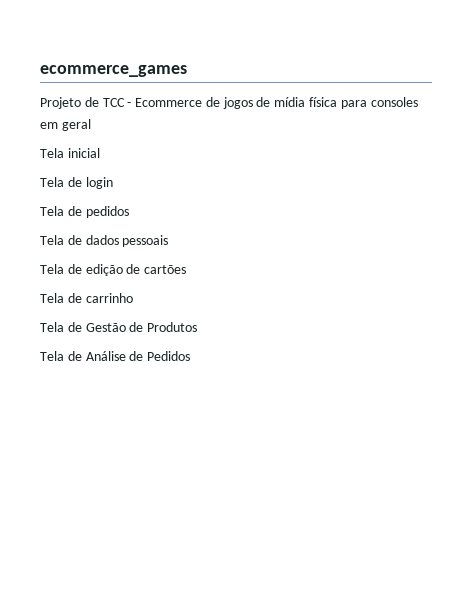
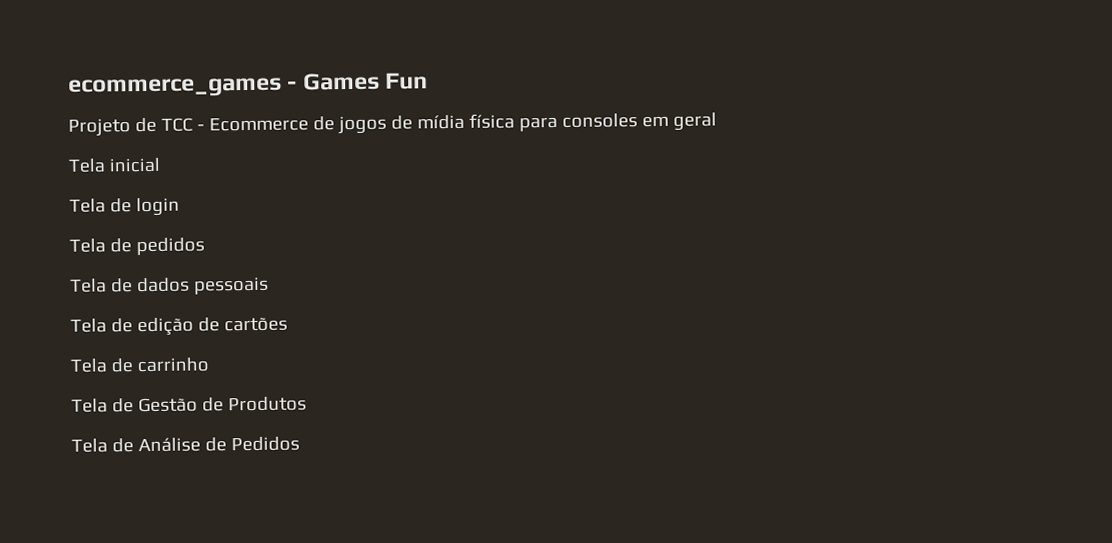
- ecommerce_games
+ ecommerce_games - Games Fun

